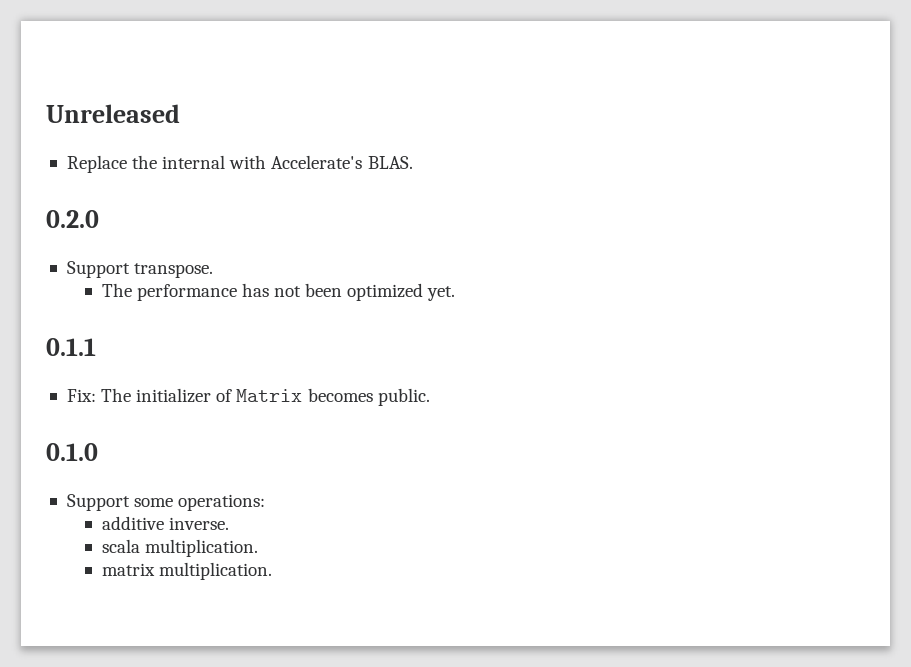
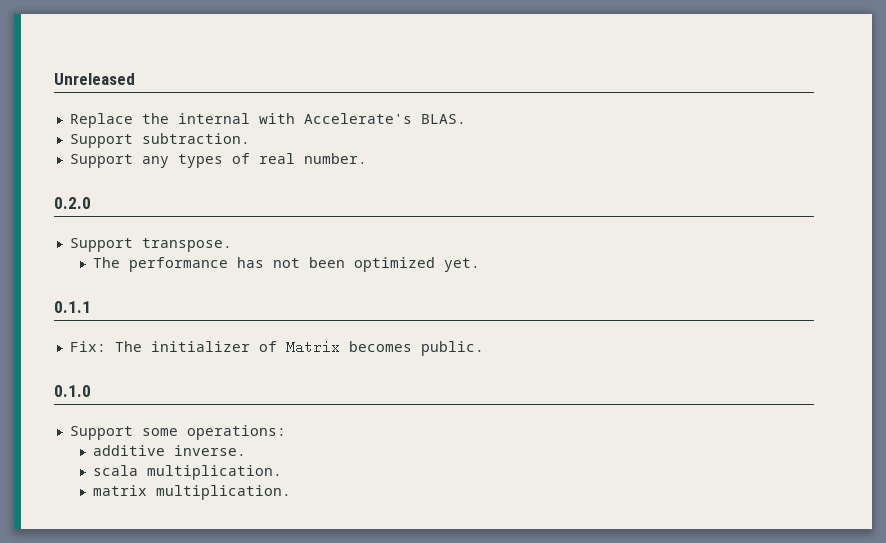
+ Support subtraction.
+ Support any types of real number.

